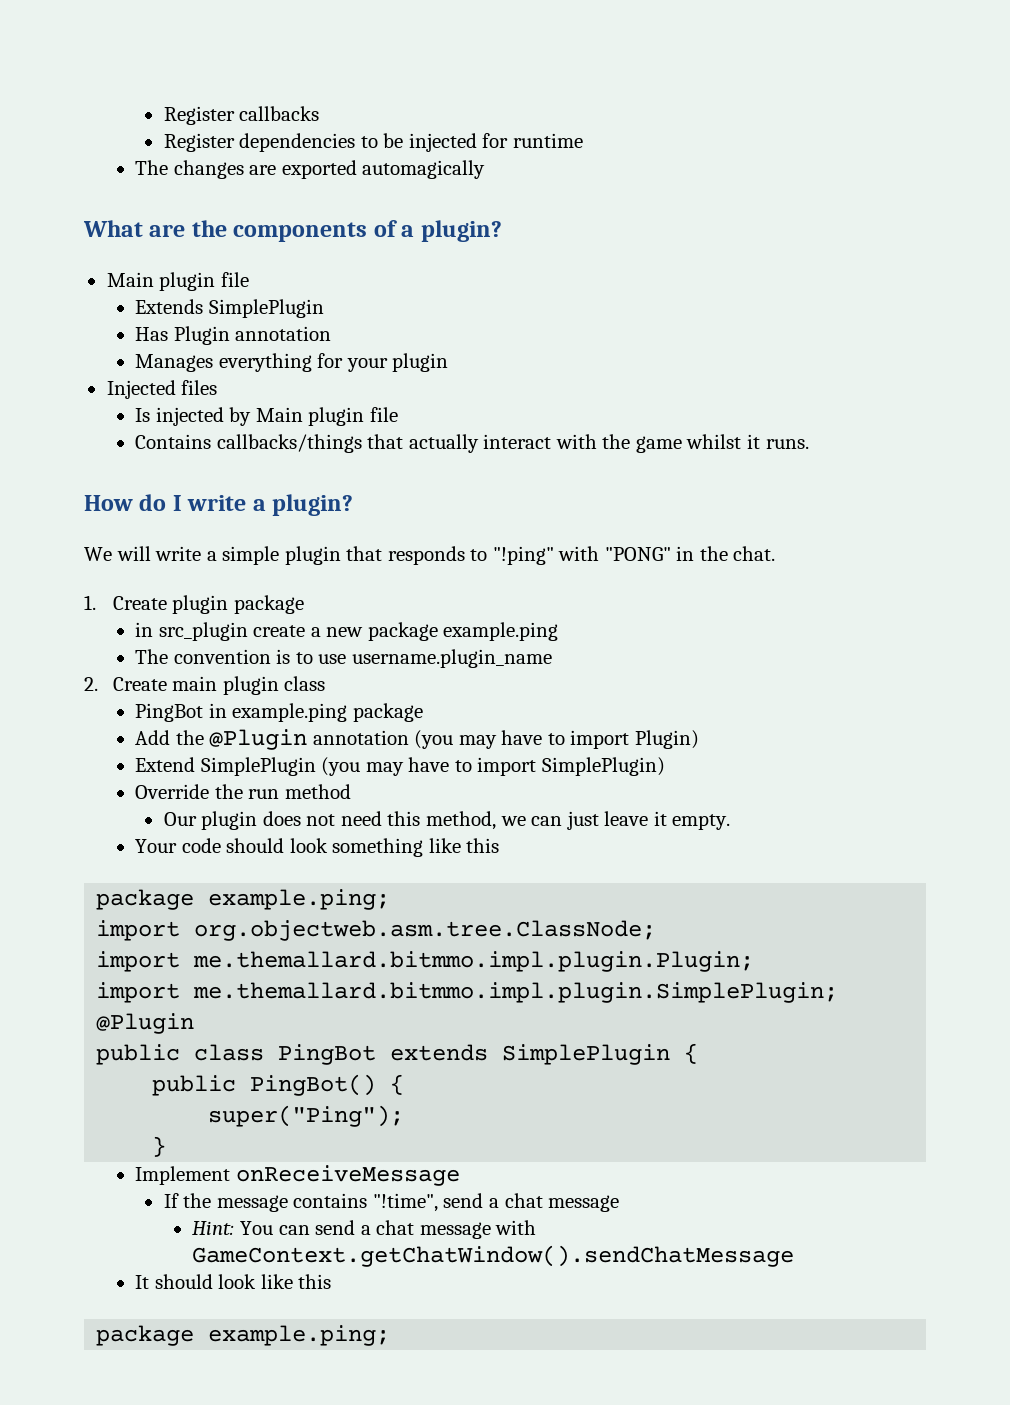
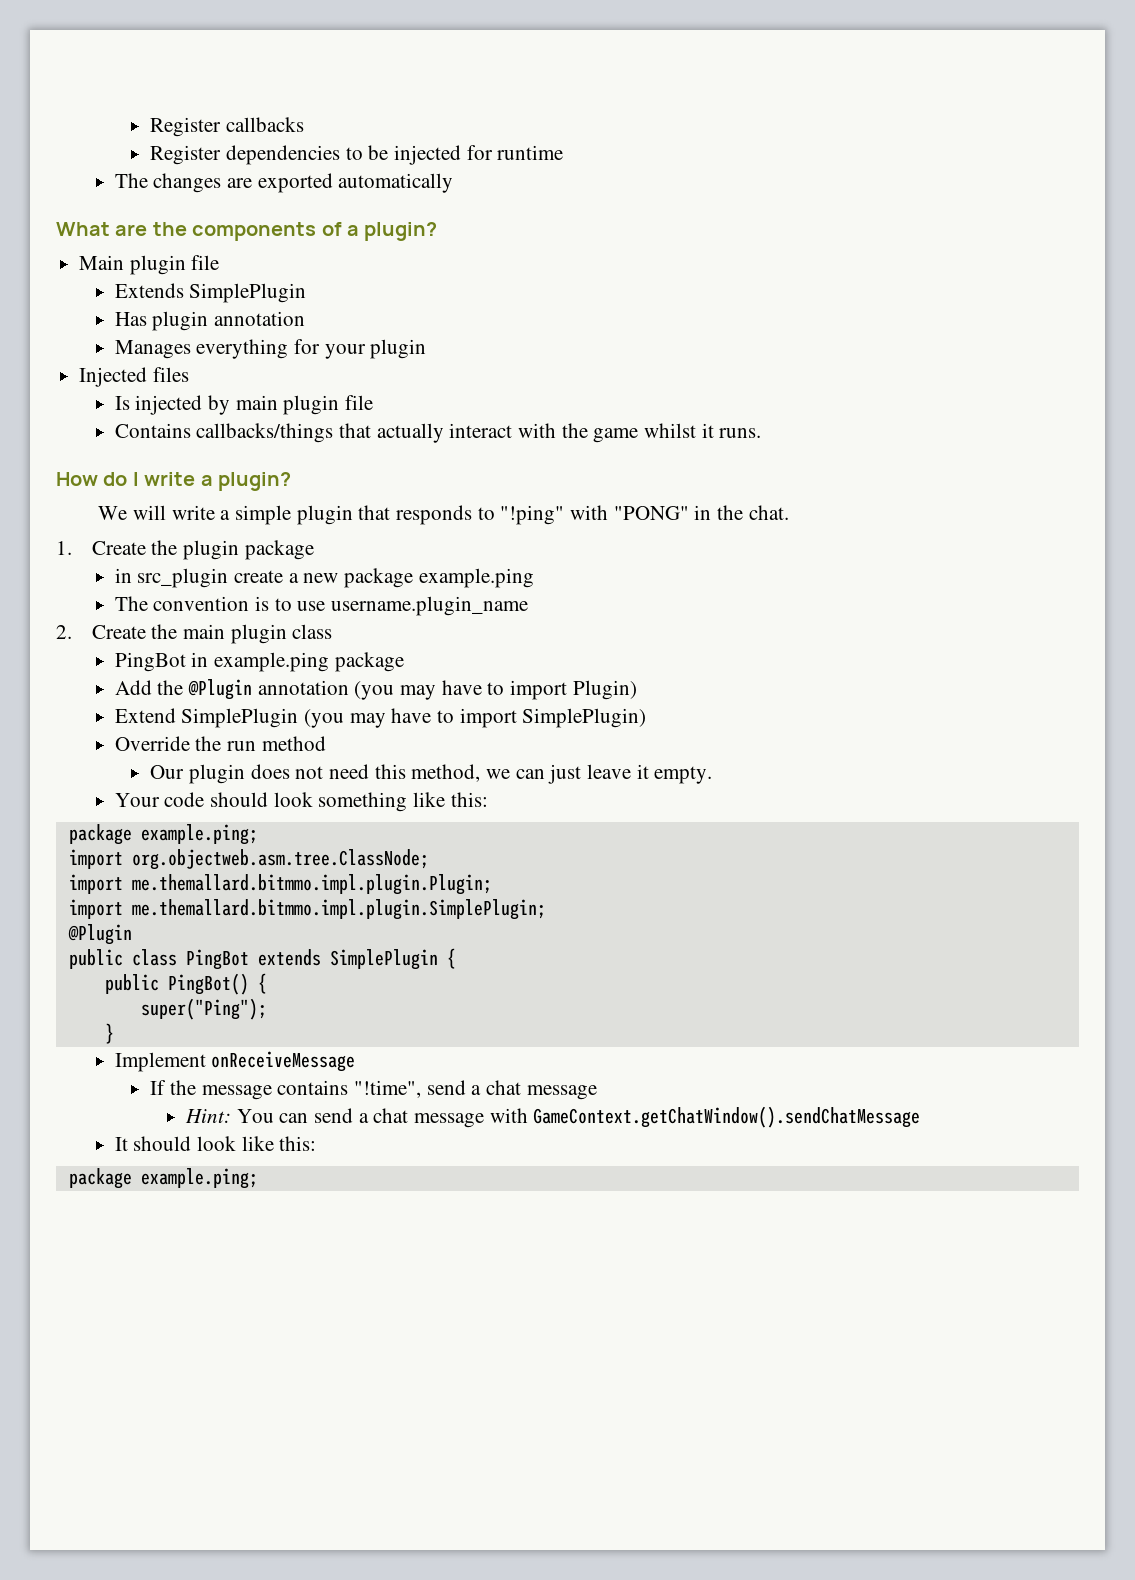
- The changes are exported automagically
+ The changes are exported automatically
- Has Plugin annotation
+ Has plugin annotation
- Is injected by Main plugin file
+ Is injected by main plugin file
- 1. Create plugin package
+ 1. Create the plugin package
- 2. Create main plugin class
+ 2. Create the main plugin class
- Your code should look something like this
+ Your code should look something like this:
- It should look like this
+ It should look like this:

